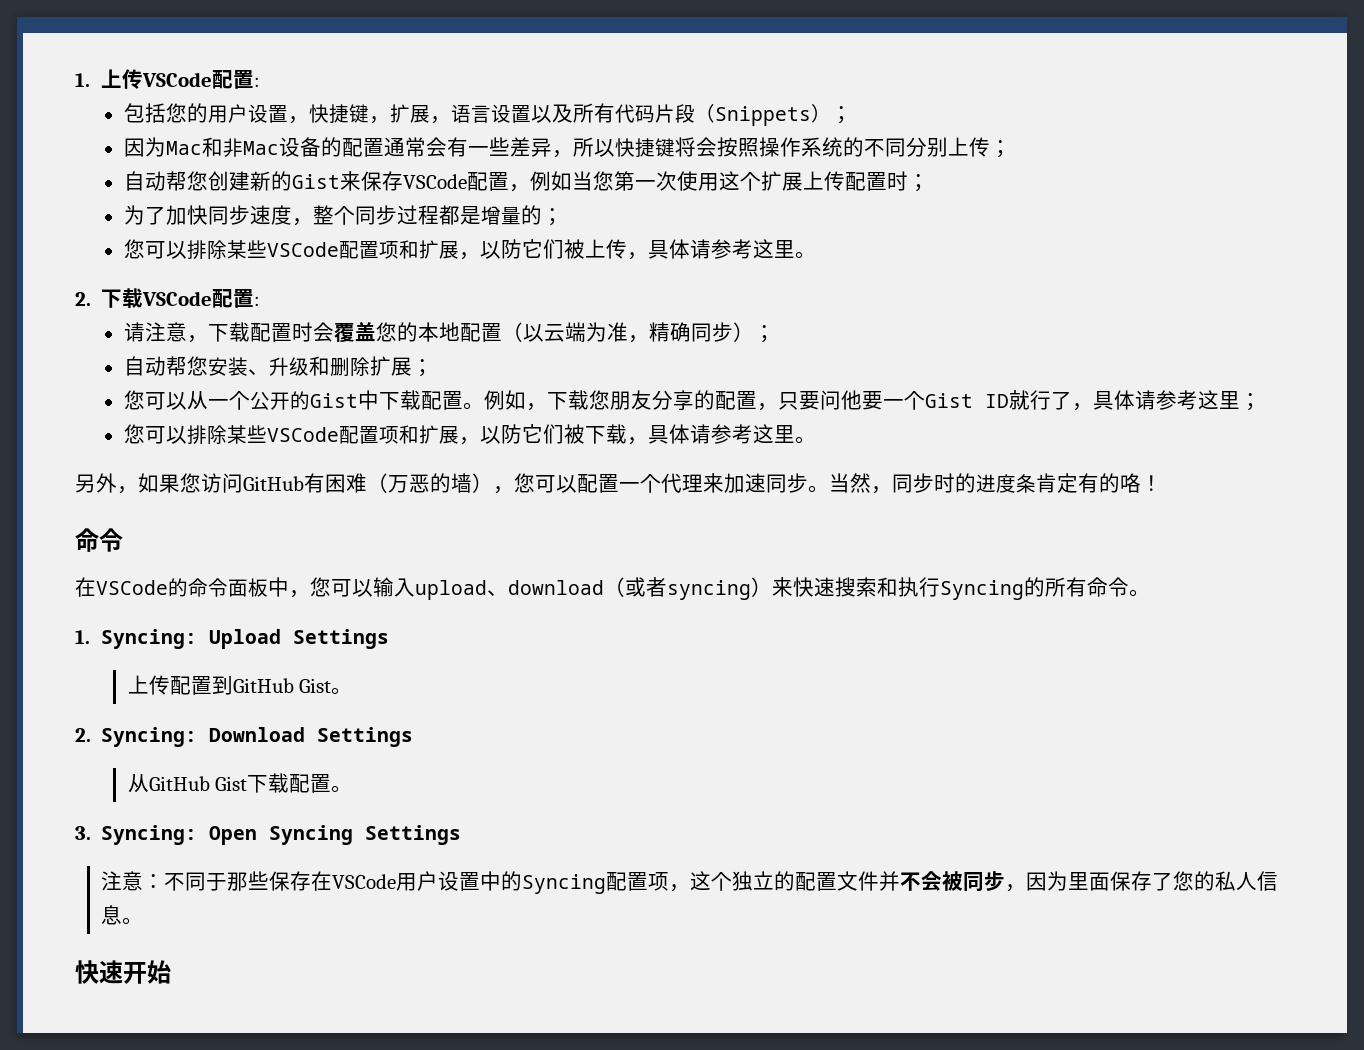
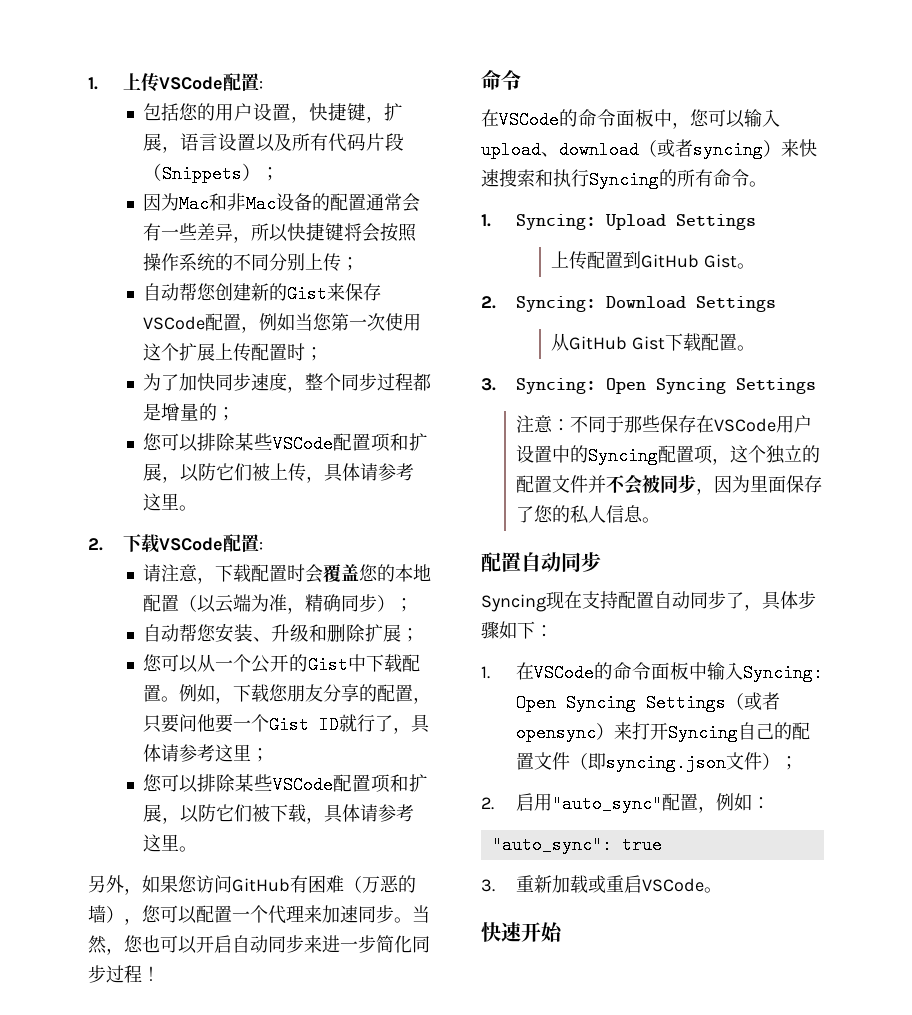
- 当然，同步时的进度条肯定有的咯！
+ 当然，您也可以开启自动同步来进一步简化同步过程！
  注意：不同于那些保存在VSCode用户设置中的Syncing配置项，这个独立的配置文件并不会被同步，因为里面保存了您的私人信息。
+ 配置自动同步
+ Syncing现在支持配置自动同步了，具体步骤如下：
+ 1.在VSCode的命令面板中输入Syncing: Open Syncing Settings（或者opensync）来打开Syncing自己的配置文件（即syncing.json文件）；
+ 2.启用"auto_sync"配置，例如：
+ "auto_sync": true
+ 3.重新加载或重启VSCode。

